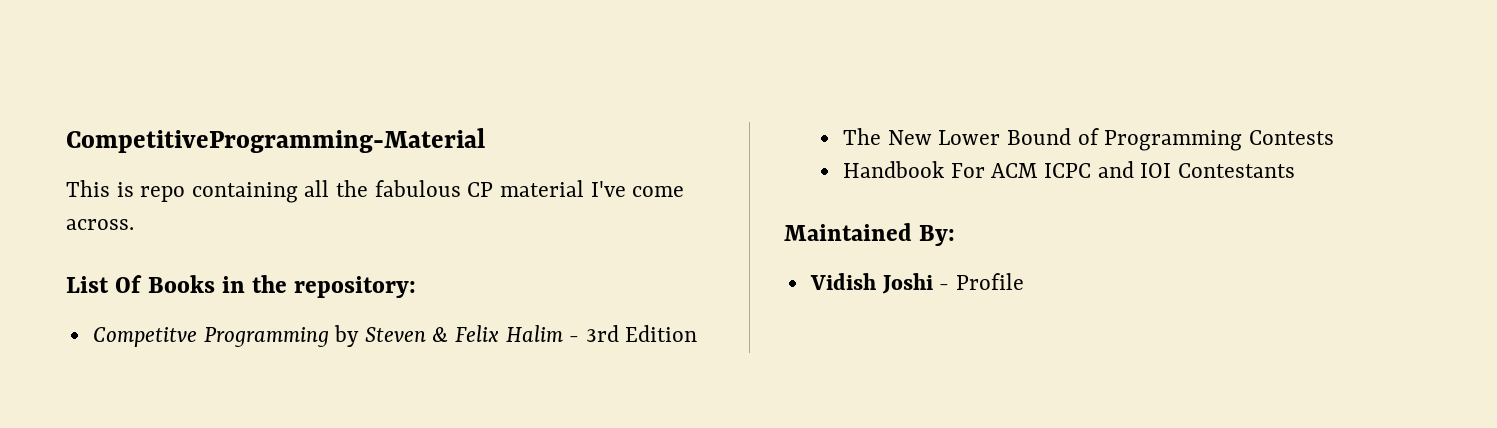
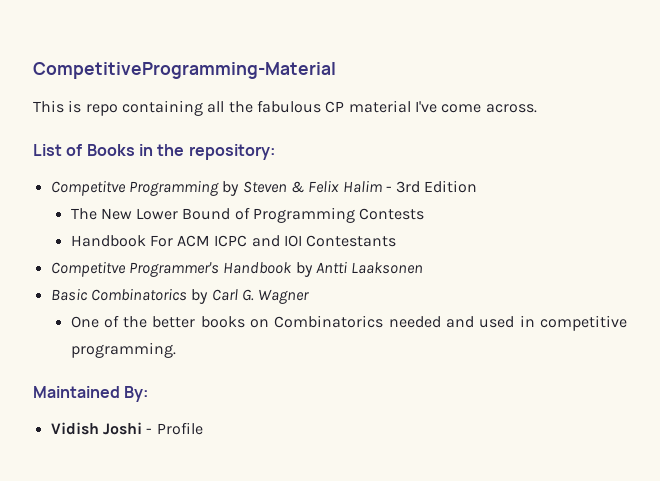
- List Of Books in the repository:
+ List of Books in the repository:
+ Competitve Programmer's Handbook by Antti Laaksonen
+ Basic Combinatorics by Carl G. Wagner
+ One of the better books on Combinatorics needed and used in competitive programming.

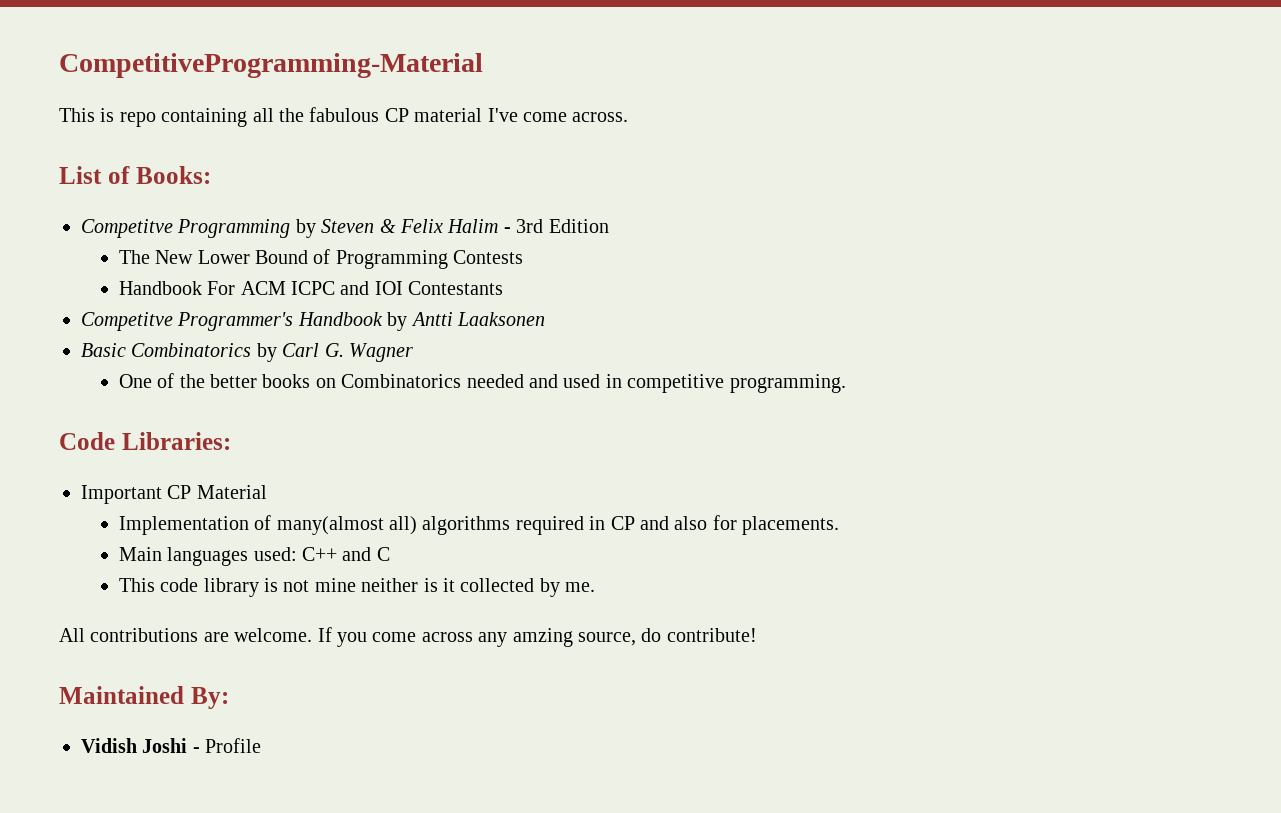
- List of Books in the repository:
+ List of Books:
+ Code Libraries:
+ Important CP Material
+ Implementation of many(almost all) algorithms required in CP and also for placements.
+ Main languages used: C++ and C
+ This code library is not mine neither is it collected by me.
+ All contributions are welcome. If you come across any amzing source, do contribute!

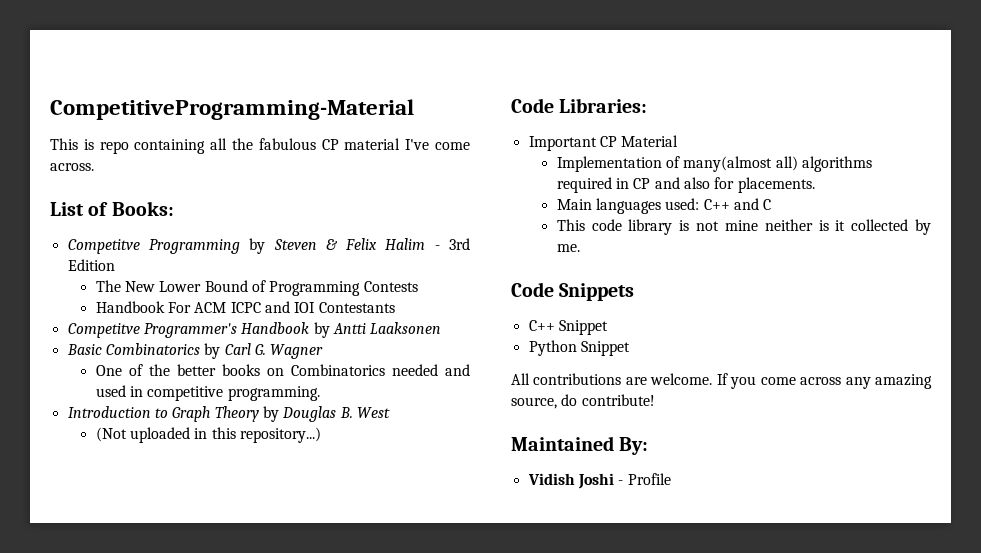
+ Introduction to Graph Theory by Douglas B. West
+ (Not uploaded in this repository...)
+ Code Snippets
+ C++ Snippet
+ Python Snippet
- If you come across any amzing source, do contribute!
+ If you come across any amazing source, do contribute!

